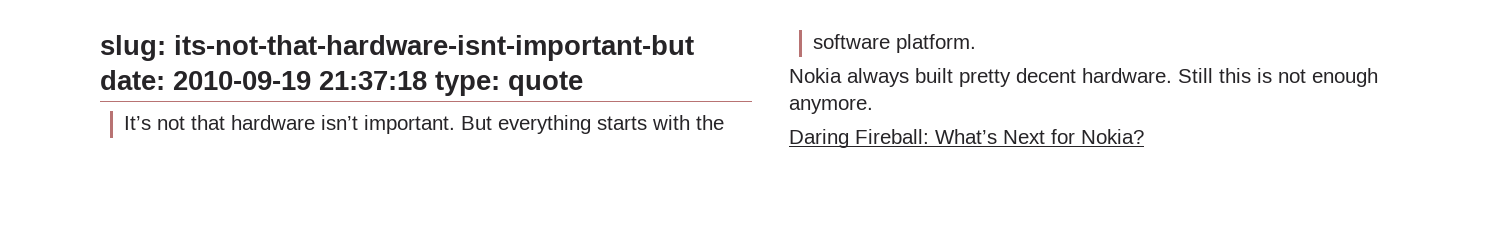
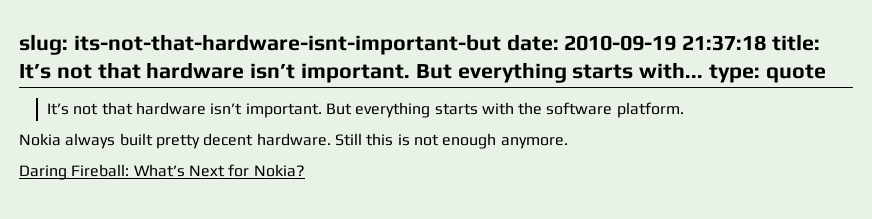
- slug: its-not-that-hardware-isnt-important-but date: 2010-09-19 21:37:18 type: quote
+ slug: its-not-that-hardware-isnt-important-but date: 2010-09-19 21:37:18 title: It’s not that hardware isn’t important. But everything starts with... type: quote

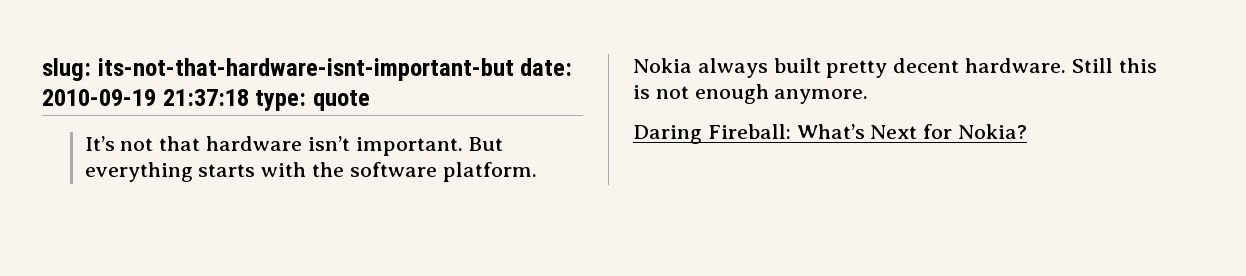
- slug: its-not-that-hardware-isnt-important-but date: 2010-09-19 21:37:18 title: It’s not that hardware isn’t important. But everything starts with... type: quote
+ slug: its-not-that-hardware-isnt-important-but date: 2010-09-19 21:37:18 type: quote

